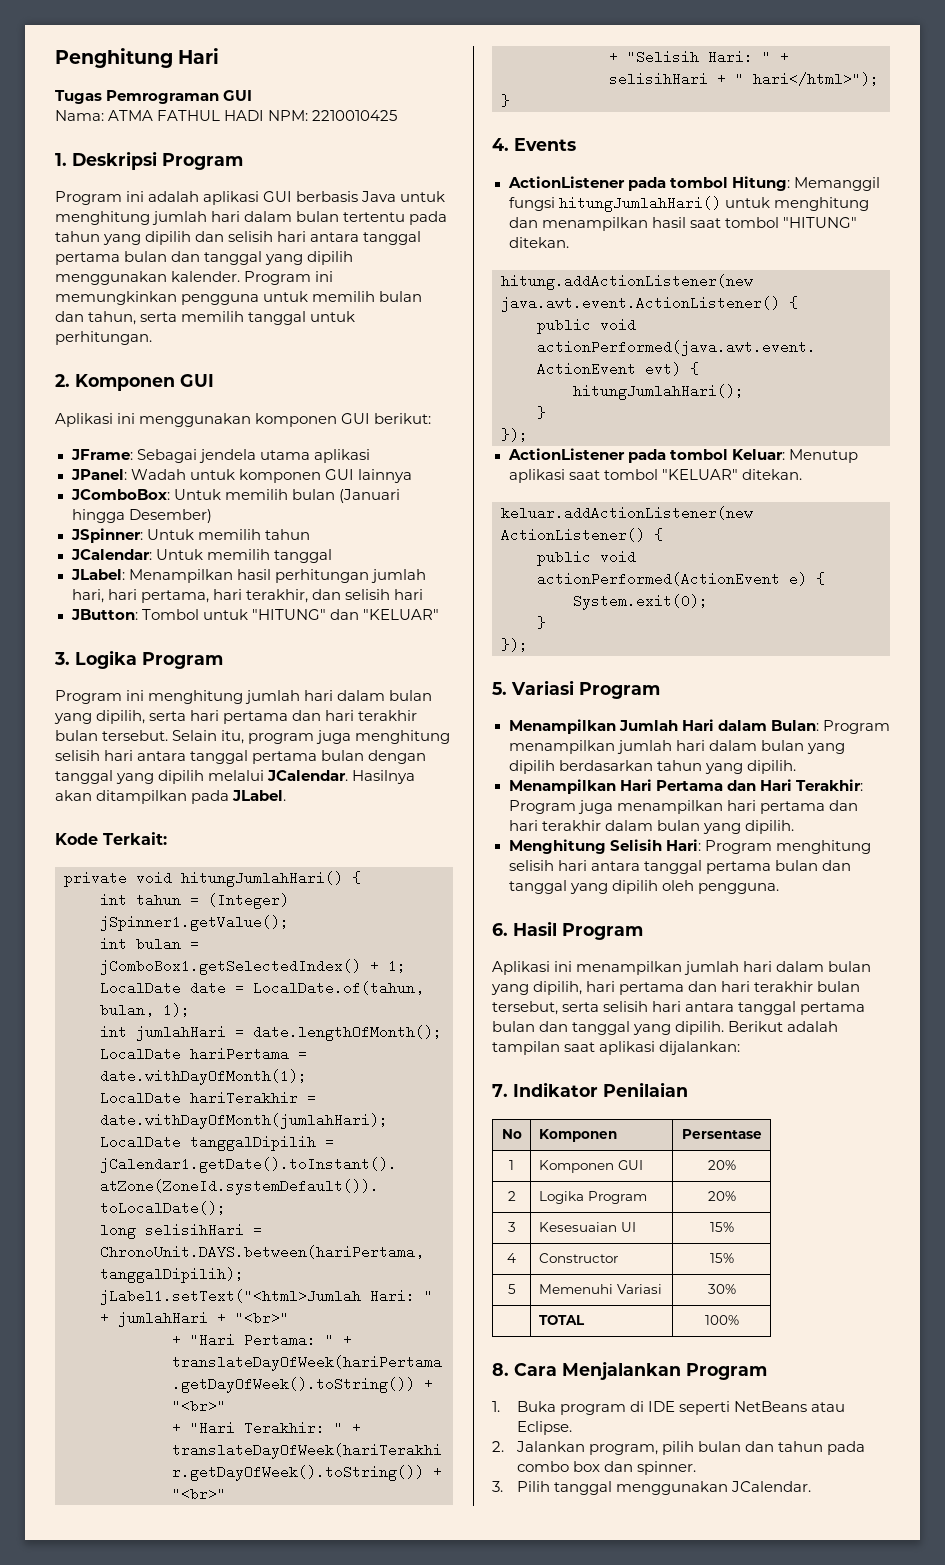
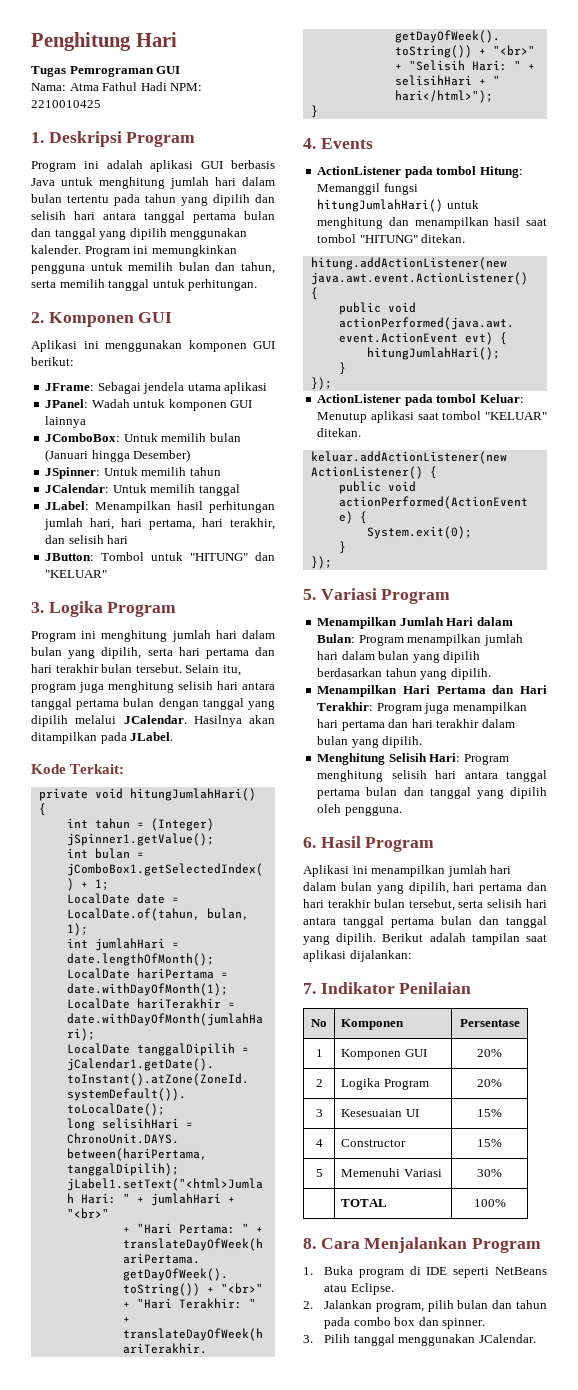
- Nama: ATMA FATHUL HADI NPM: 2210010425
+ Nama: Atma Fathul Hadi NPM: 2210010425

